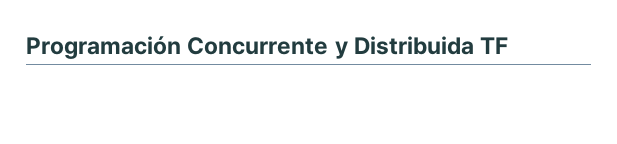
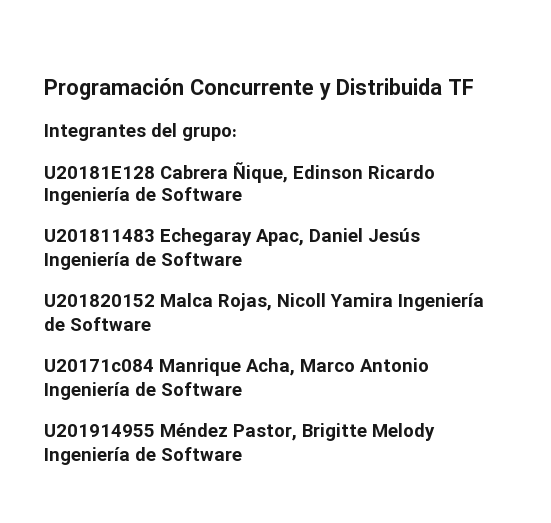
+ Integrantes del grupo:
+ U20181E128 Cabrera Ñique, Edinson Ricardo Ingeniería de Software
+ U201811483 Echegaray Apac, Daniel Jesús Ingeniería de Software
+ U201820152 Malca Rojas, Nicoll Yamira Ingeniería de Software
+ U20171c084 Manrique Acha, Marco Antonio Ingeniería de Software
+ U201914955 Méndez Pastor, Brigitte Melody Ingeniería de Software

